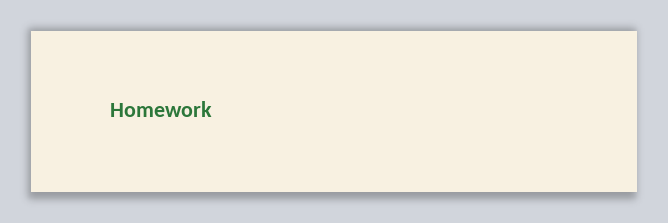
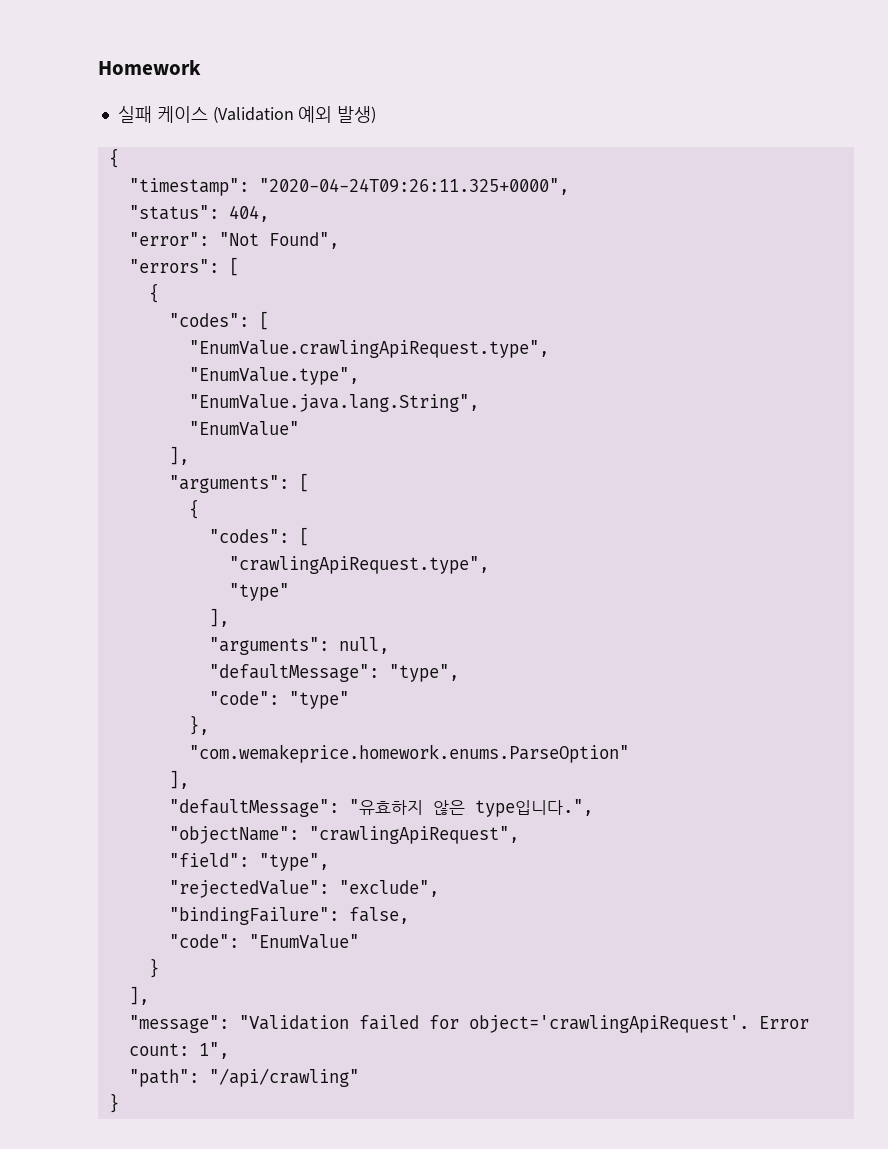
+ 실패 케이스 (Validation 예외 발생)
+ {
+ "timestamp": "2020-04-24T09:26:11.325+0000",
+ "status": 404,
+ "error": "Not Found",
+ "errors": [
+ {
+ "codes": [
+ "EnumValue.crawlingApiRequest.type",
+ "EnumValue.type",
+ "EnumValue.java.lang.String",
+ "EnumValue"
+ ],
+ "arguments": [
+ {
+ "codes": [
+ "crawlingApiRequest.type",
+ "type"
+ ],
+ "arguments": null,
+ "defaultMessage": "type",
+ "code": "type"
+ },
+ "com.wemakeprice.homework.enums.ParseOption"
+ ],
+ "defaultMessage": "유효하지 않은 type입니다.",
+ "objectName": "crawlingApiRequest",
+ "field": "type",
+ "rejectedValue": "exclude",
+ "bindingFailure": false,
+ "code": "EnumValue"
+ }
+ ],
+ "message": "Validation failed for object='crawlingApiRequest'. Error count: 1",
+ "path": "/api/crawling"
+ }

